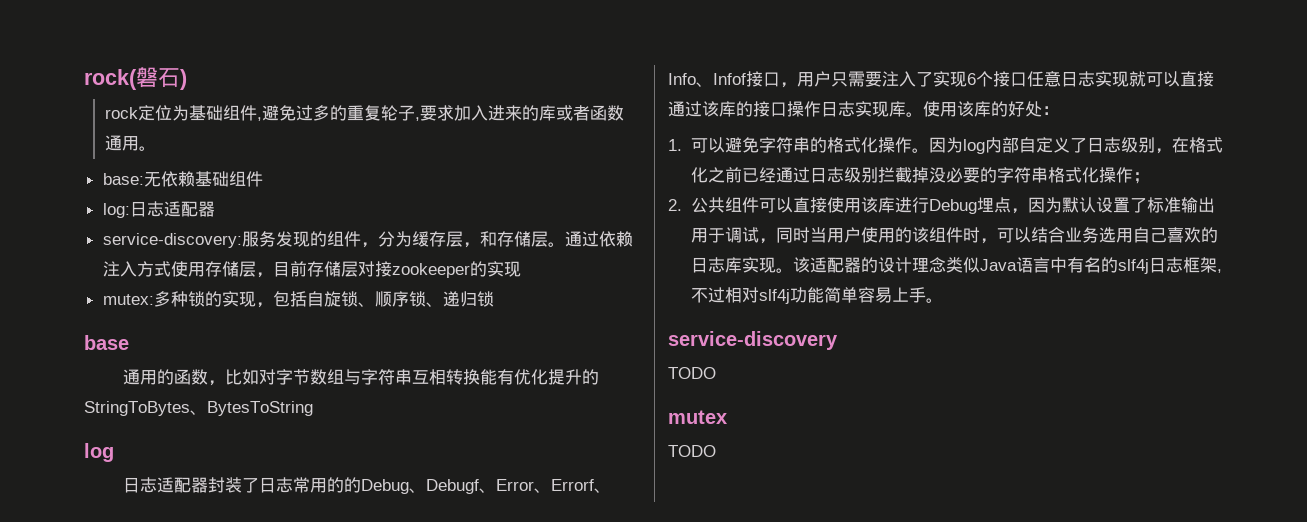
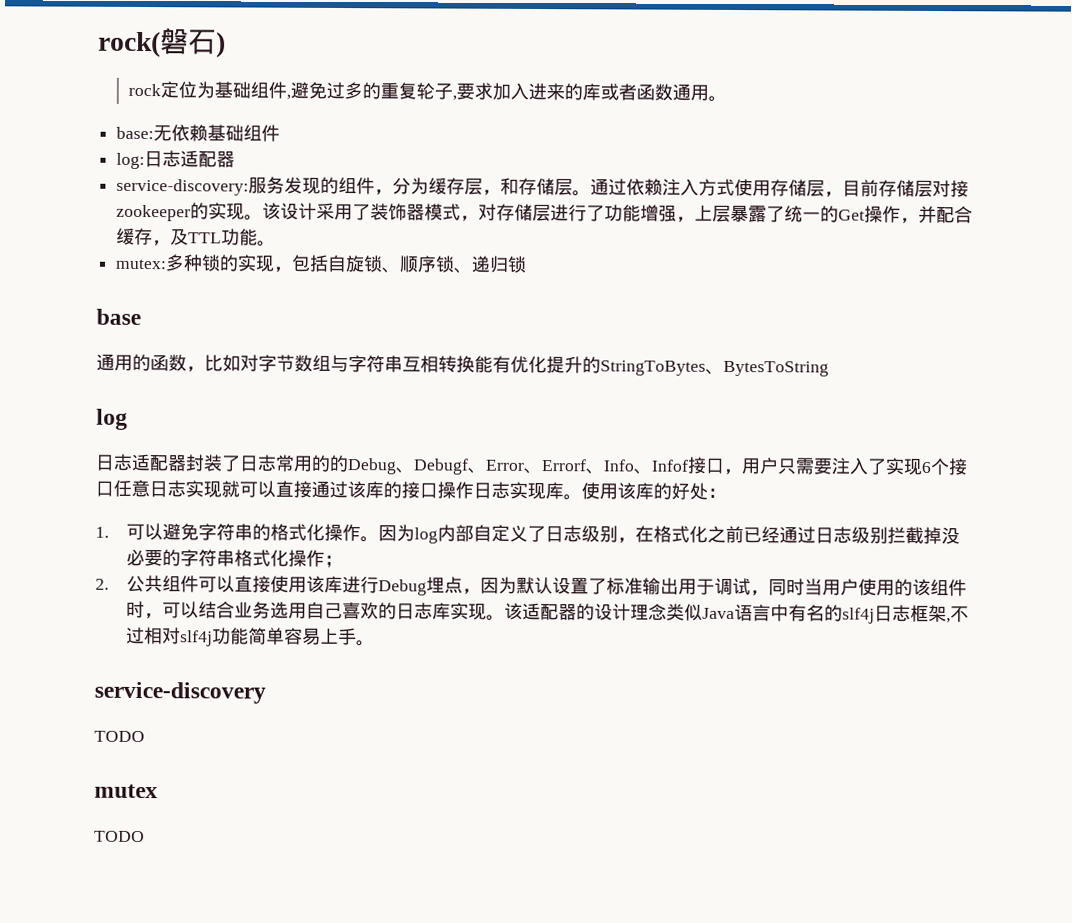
- 通过依赖注入方式使用存储层，目前存储层对接zookeeper的实现
+ 通过依赖注入方式使用存储层，目前存储层对接zookeeper的实现。该设计采用了装饰器模式，对存储层进行了功能增强，上层暴露了统一的Get操作，并配合缓存，及TTL功能。

